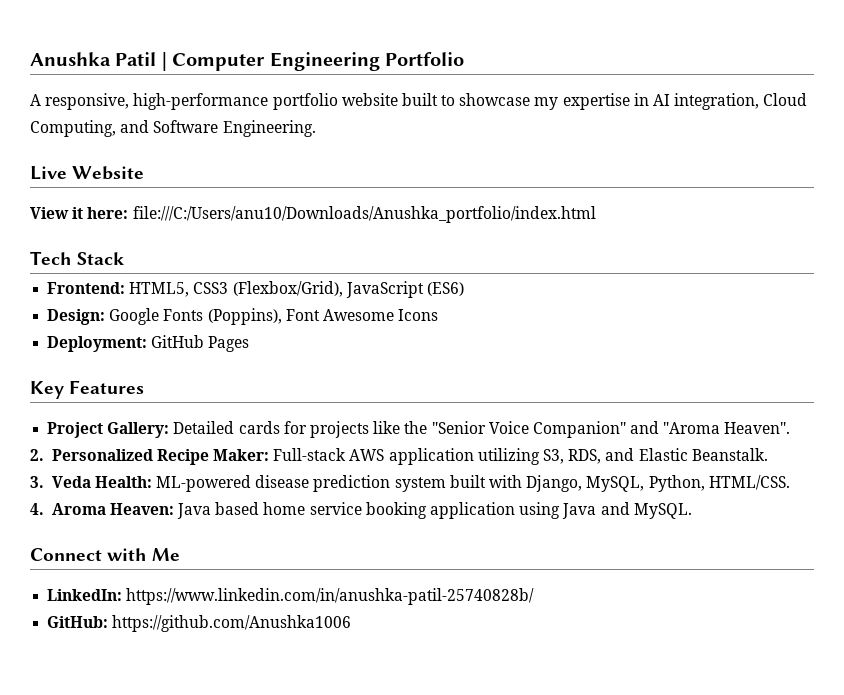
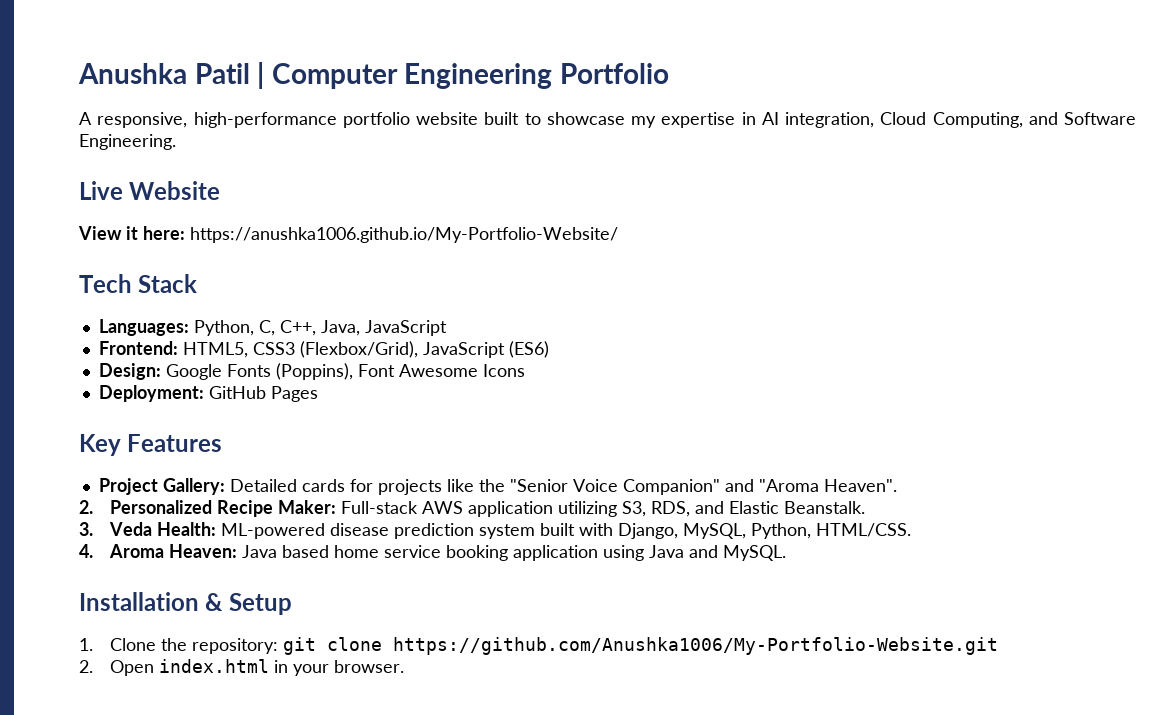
- View it here: file:///C:/Users/anu10/Downloads/Anushka_portfolio/index.html
+ View it here: https://anushka1006.github.io/My-Portfolio-Website/
+ Languages: Python, C, C++, Java, JavaScript
- Connect with Me
- LinkedIn: https://www.linkedin.com/in/anushka-patil-25740828b/
- GitHub: https://github.com/Anushka1006
+ Installation & Setup
+ 1. Clone the repository: git clone https://github.com/Anushka1006/My-Portfolio-Website.git
+ 2. Open index.html in your browser.

